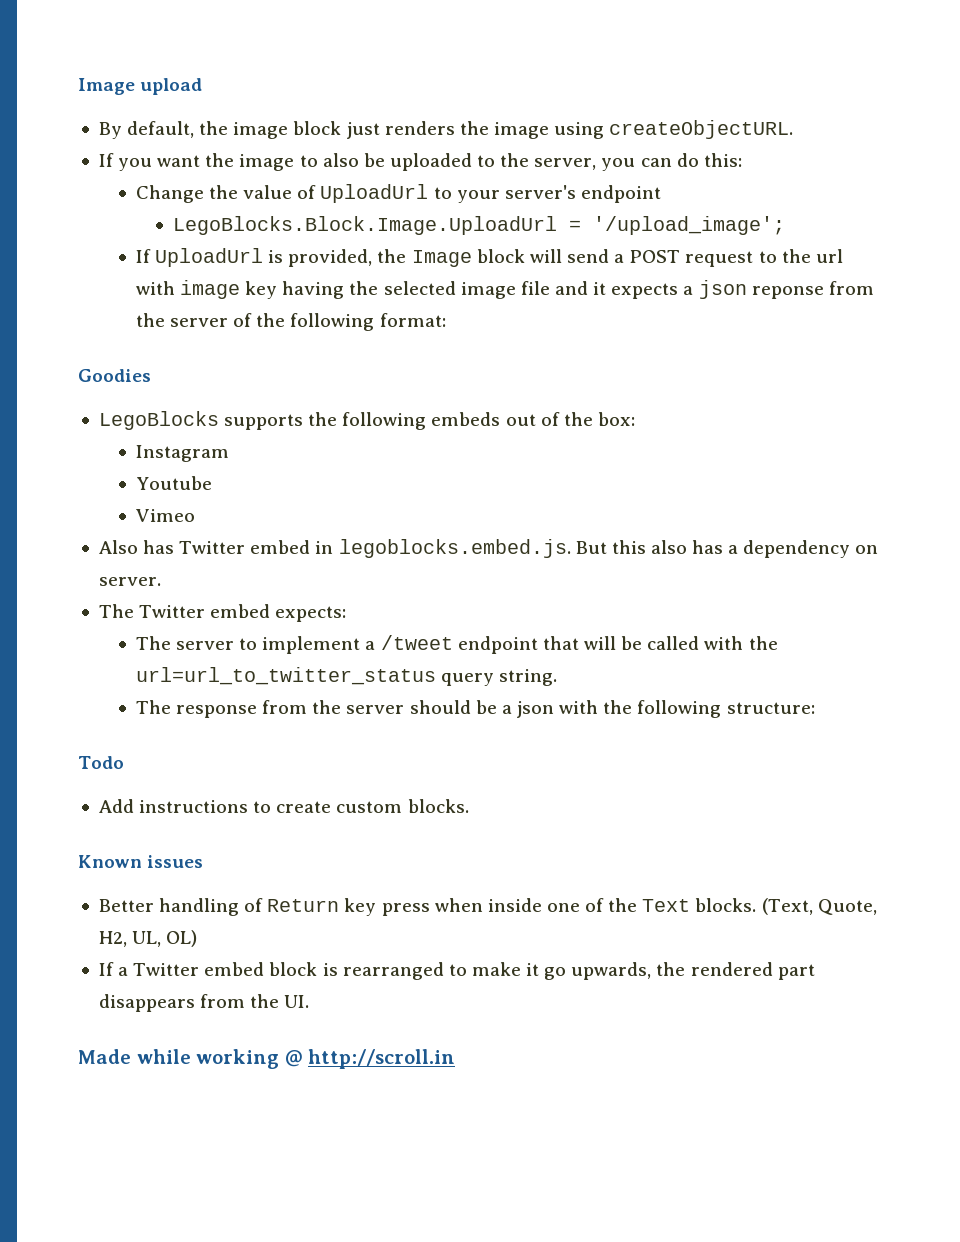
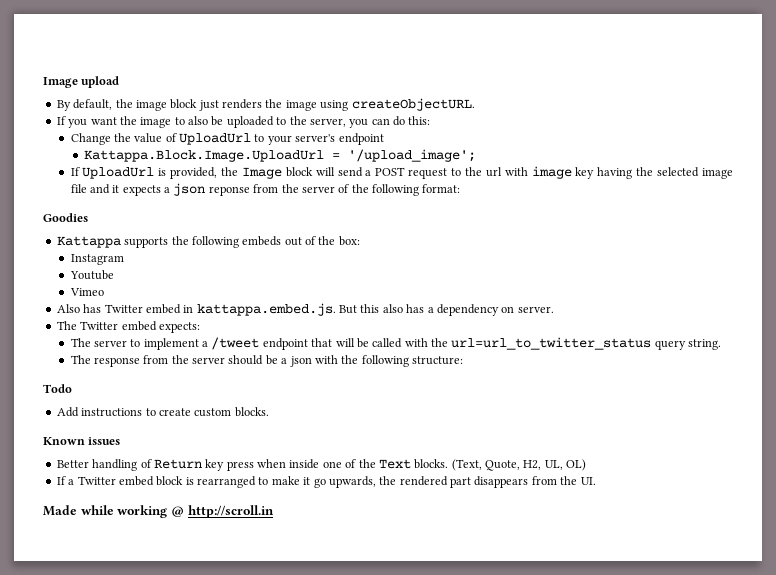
- LegoBlocks.Block.Image.UploadUrl = '/upload_image';
+ Kattappa.Block.Image.UploadUrl = '/upload_image';
- LegoBlocks supports the following embeds out of the box:
+ Kattappa supports the following embeds out of the box:
- Also has Twitter embed in legoblocks.embed.js. But this also has a dependency on server.
+ Also has Twitter embed in kattappa.embed.js. But this also has a dependency on server.

